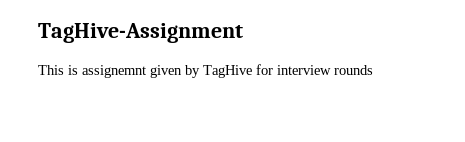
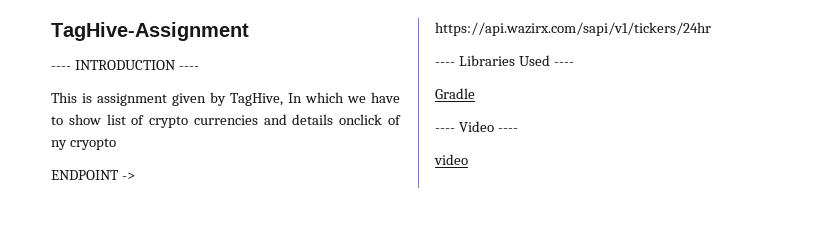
+ ---- INTRODUCTION ----
- This is assignemnt given by TagHive for interview rounds
+ This is assignment given by TagHive, In which we have to show list of crypto currencies and details onclick of ny cryopto
+ ENDPOINT -> https://api.wazirx.com/sapi/v1/tickers/24hr
+ ---- Libraries Used ----
+ Gradle
+ ---- Video ----
+ video

